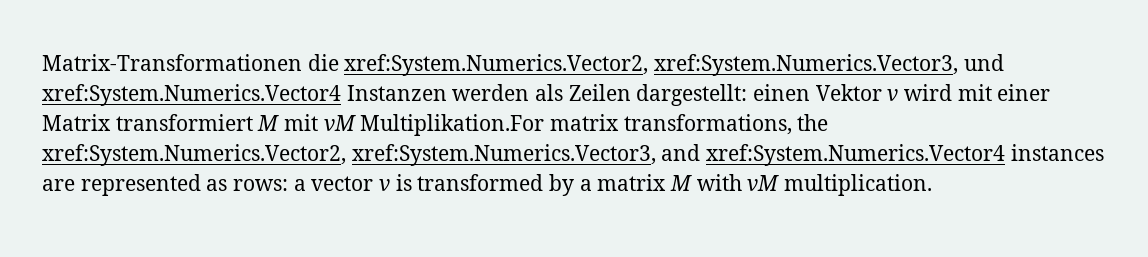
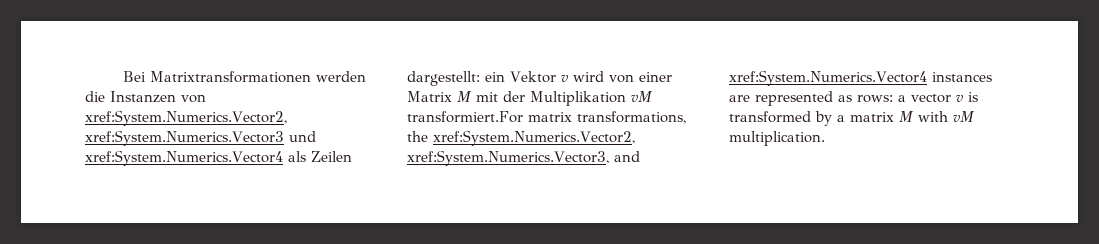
- Matrix-Transformationen die xref:System.Numerics.Vector2, xref:System.Numerics.Vector3, und xref:System.Numerics.Vector4 Instanzen werden als Zeilen dargestellt: einen Vektor v wird mit einer Matrix transformiert M mit vM Multiplikation.For matrix transformations, the xref:System.Numerics.Vector2, xref:System.Numerics.Vector3, and xref:System.Numerics.Vector4 instances are represented as rows: a vector v is transformed by a matrix M with vM multiplication.
+ Bei Matrixtransformationen werden die Instanzen von xref:System.Numerics.Vector2, xref:System.Numerics.Vector3 und xref:System.Numerics.Vector4 als Zeilen dargestellt: ein Vektor v wird von einer Matrix M mit der Multiplikation vM transformiert.For matrix transformations, the xref:System.Numerics.Vector2, xref:System.Numerics.Vector3, and xref:System.Numerics.Vector4 instances are represented as rows: a vector v is transformed by a matrix M with vM multiplication.

